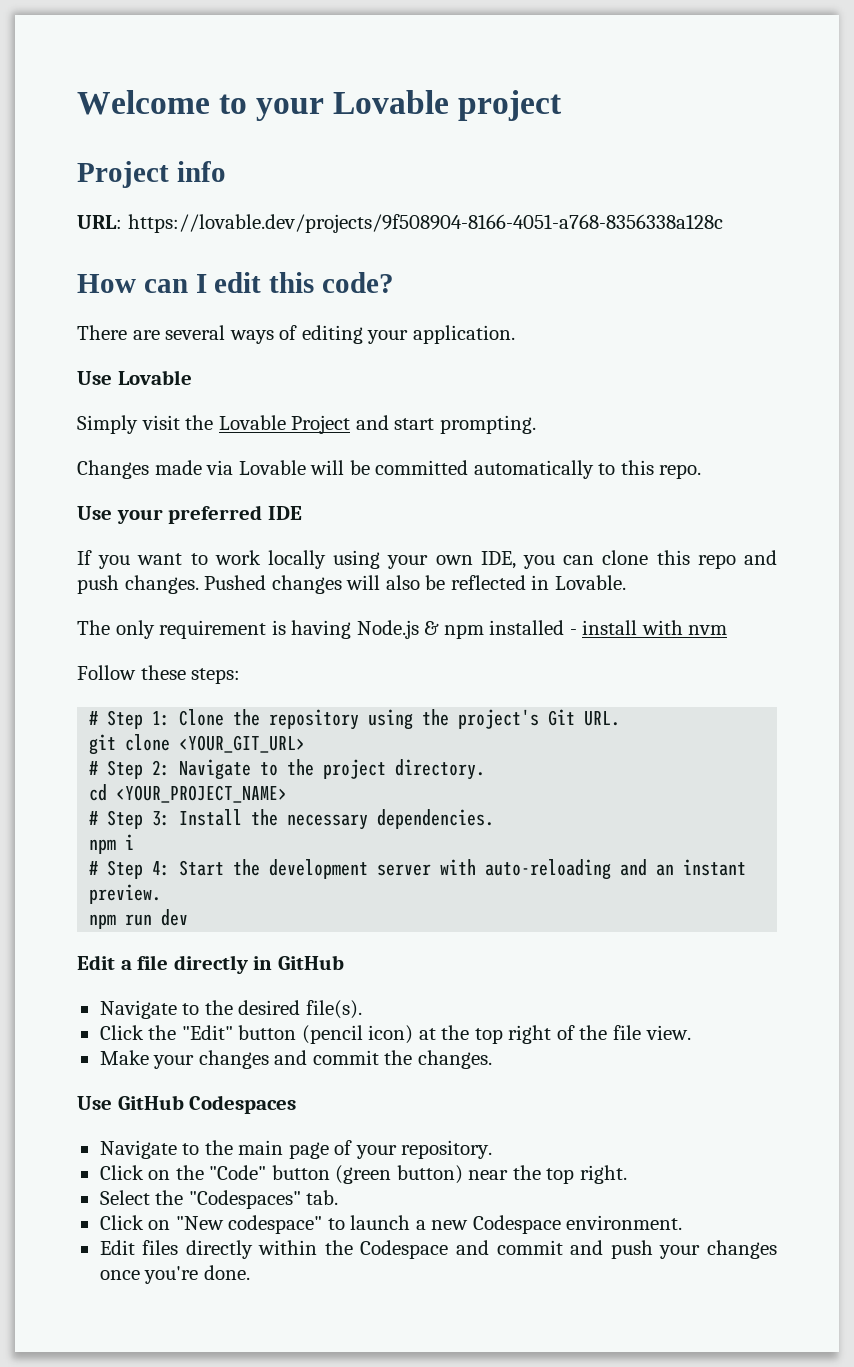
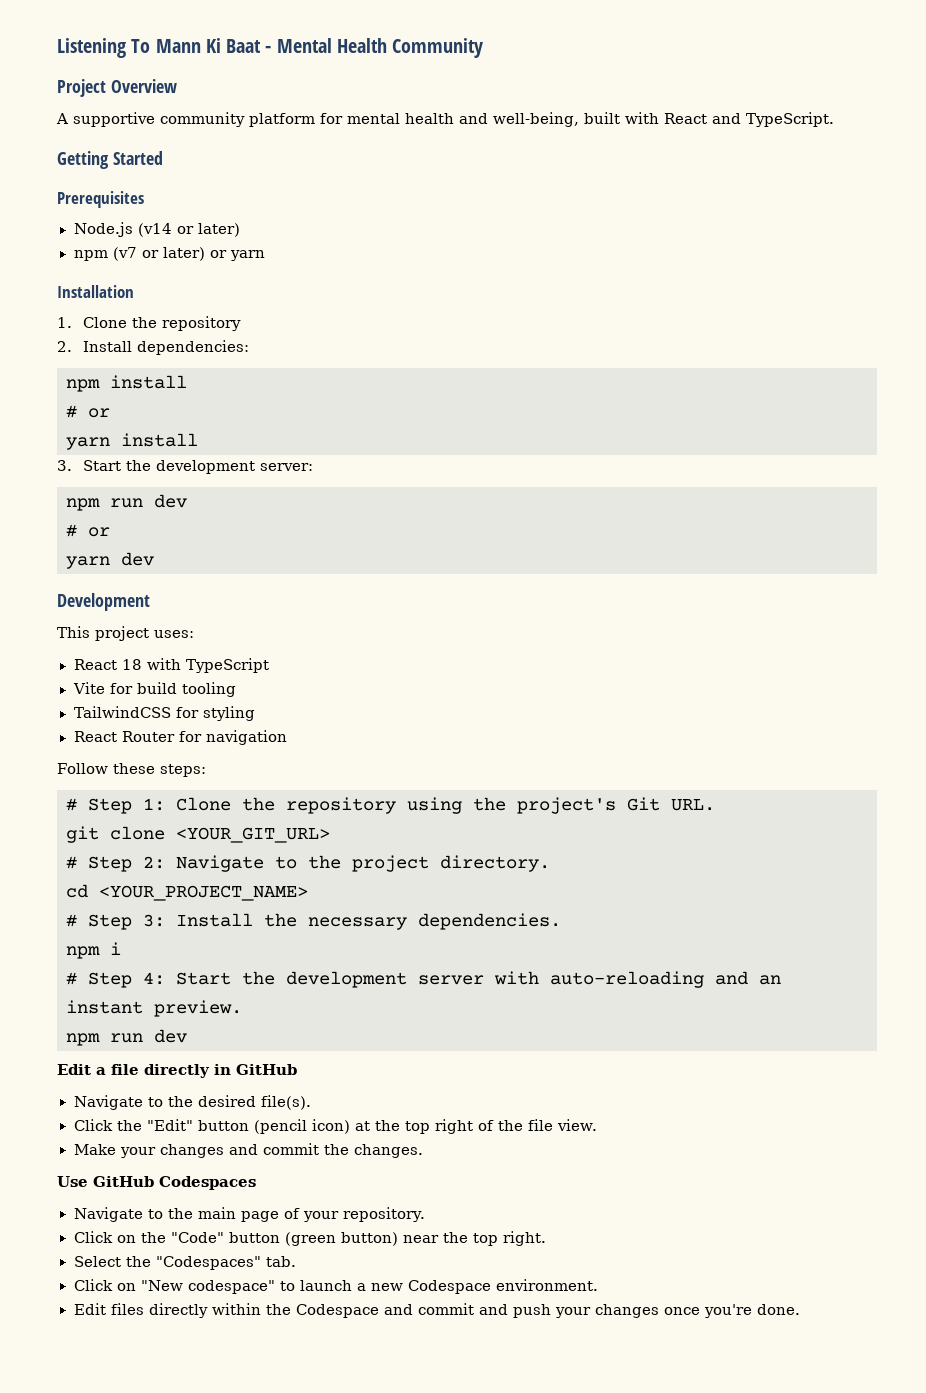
- Welcome to your Lovable project
- Project info
- URL: https://lovable.dev/projects/9f508904-8166-4051-a768-8356338a128c
- How can I edit this code?
- There are several ways of editing your application.
- Use Lovable
- Simply visit the Lovable Project and start prompting.
- Changes made via Lovable will be committed automatically to this repo.
- Use your preferred IDE
- If you want to work locally using your own IDE, you can clone this repo and push changes. Pushed changes will also be reflected in Lovable.
- The only requirement is having Node.js & npm installed - install with nvm
+ Listening To Mann Ki Baat - Mental Health Community
+ Project Overview
+ A supportive community platform for mental health and well-being, built with React and TypeScript.
+ Getting Started
+ Prerequisites
+ Node.js (v14 or later)
+ npm (v7 or later) or yarn
+ Installation
+ 1. Clone the repository
+ 2. Install dependencies:
+ npm install
+ # or
+ yarn install
+ 3. Start the development server:
+ npm run dev
+ # or
+ yarn dev
+ Development
+ This project uses:
+ React 18 with TypeScript
+ Vite for build tooling
+ TailwindCSS for styling
+ React Router for navigation

